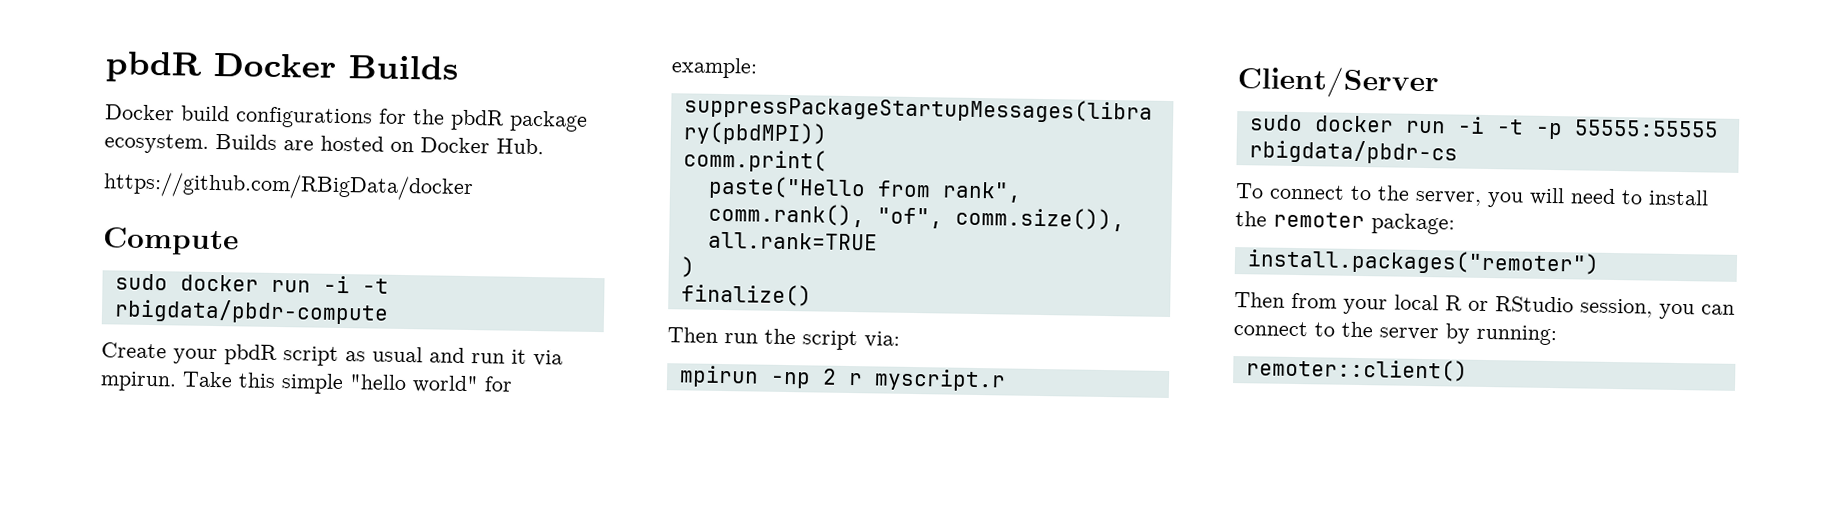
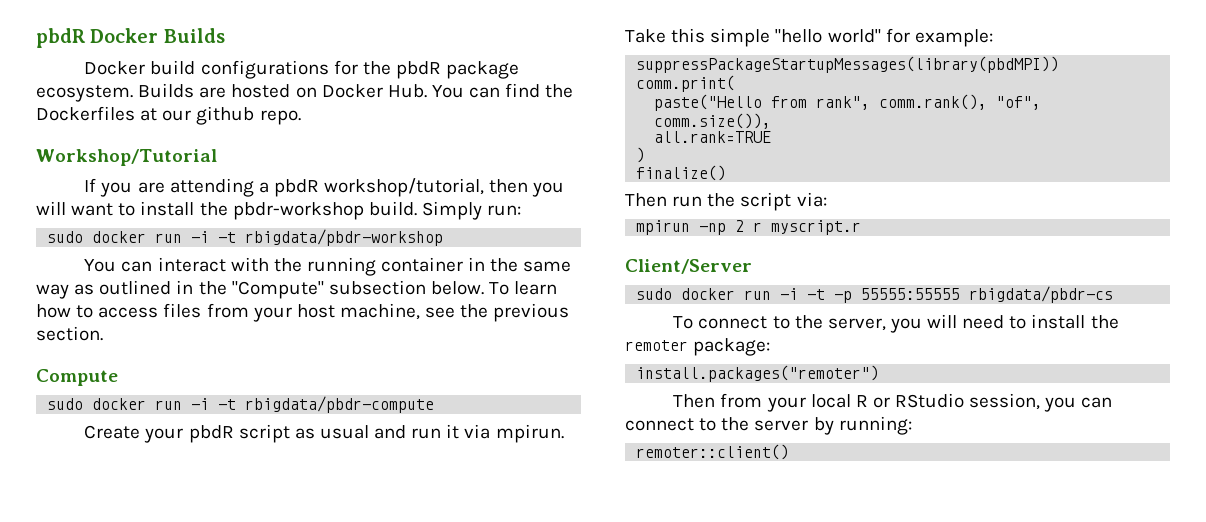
- Builds are hosted on Docker Hub.
- https://github.com/RBigData/docker
+ Builds are hosted on Docker Hub. You can find the Dockerfiles at our github repo.
+ Workshop/Tutorial
+ If you are attending a pbdR workshop/tutorial, then you will want to install the pbdr-workshop build. Simply run:
+ sudo docker run -i -t rbigdata/pbdr-workshop
+ You can interact with the running container in the same way as outlined in the "Compute" subsection below. To learn how to access files from your host machine, see the previous section.

